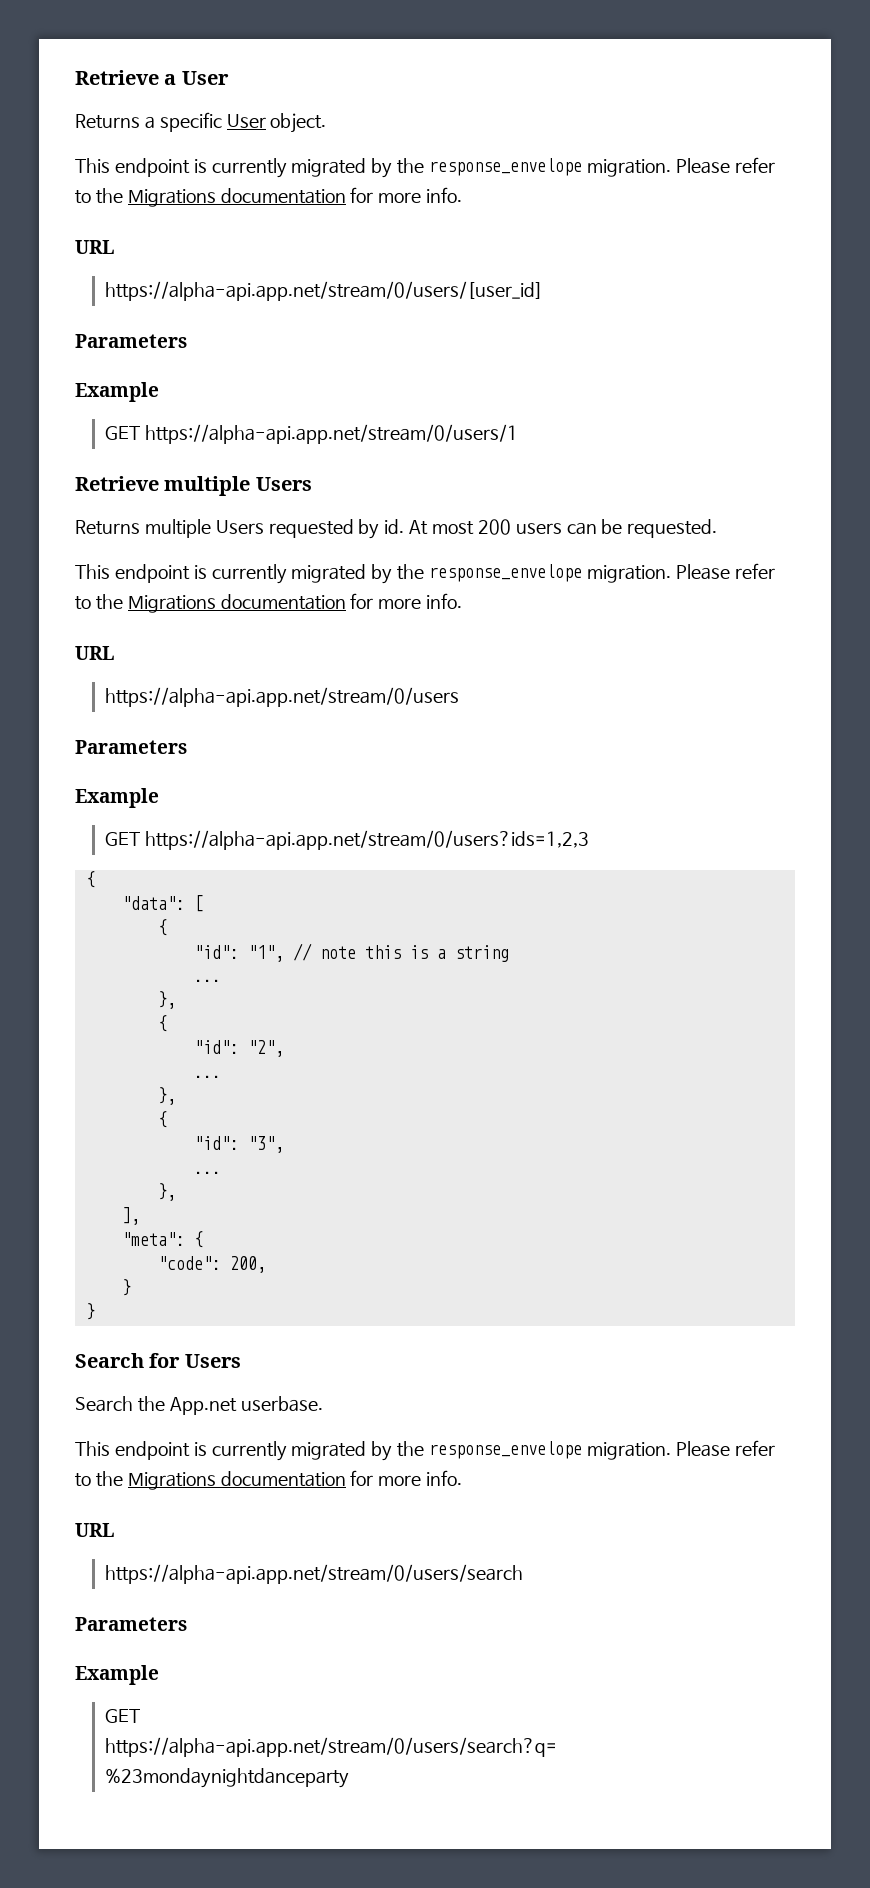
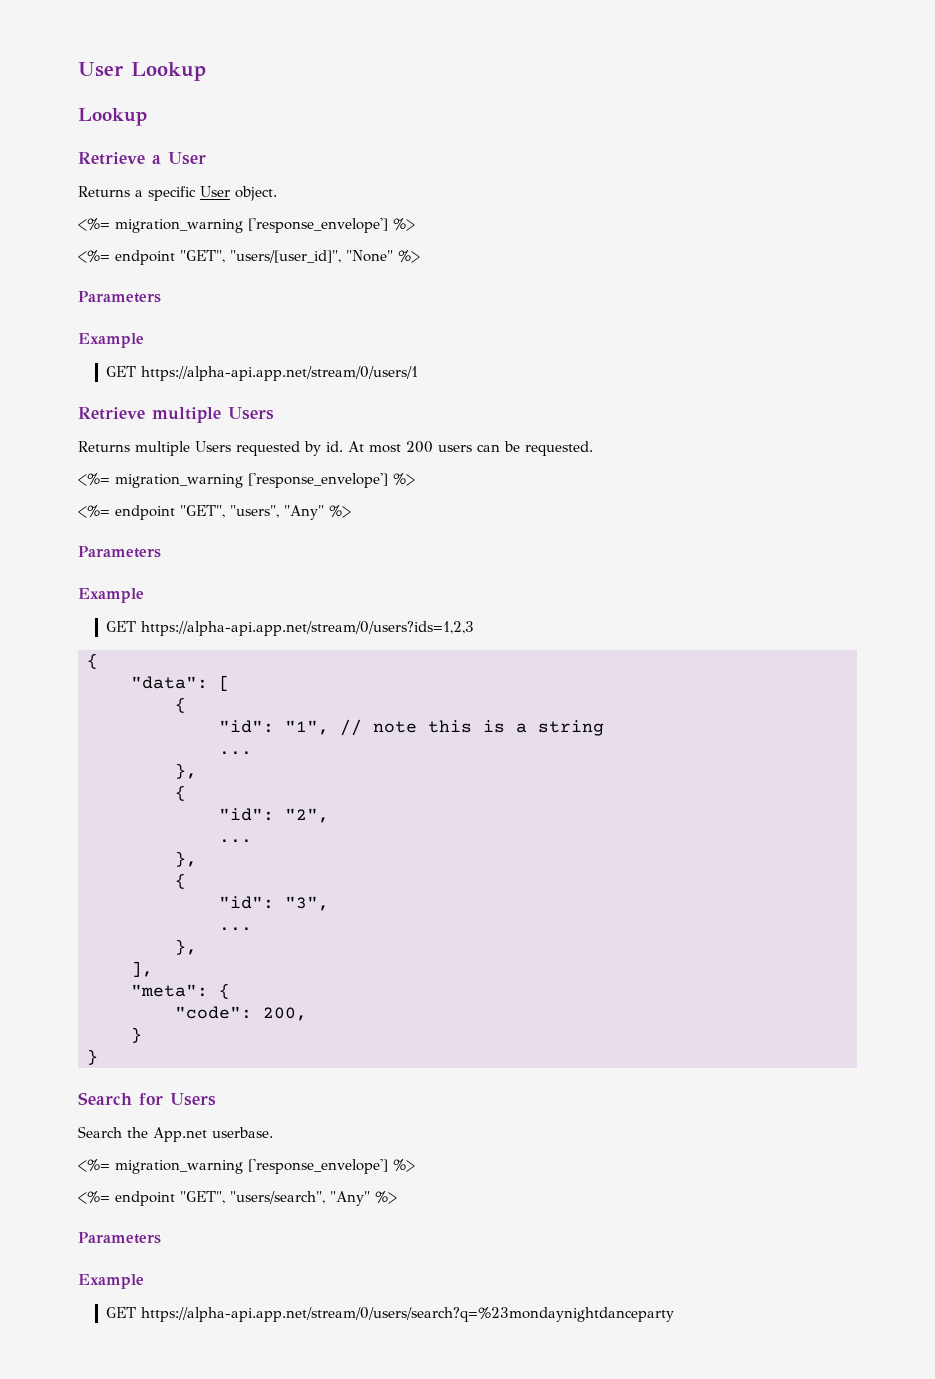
+ User Lookup
+ Lookup
  Returns a specific User object.
- This endpoint is currently migrated by the response_envelope migration. Please refer to the Migrations documentation for more info.
- URL
- https://alpha-api.app.net/stream/0/users/[user_id]
+ <%= migration_warning ['response_envelope'] %>
+ <%= endpoint "GET", "users/[user_id]", "None" %>
  At most 200 users can be requested.
- This endpoint is currently migrated by the response_envelope migration. Please refer to the Migrations documentation for more info.
- URL
- https://alpha-api.app.net/stream/0/users
+ <%= migration_warning ['response_envelope'] %>
+ <%= endpoint "GET", "users", "Any" %>
  Search the App.net userbase.
- This endpoint is currently migrated by the response_envelope migration. Please refer to the Migrations documentation for more info.
- URL
- https://alpha-api.app.net/stream/0/users/search
+ <%= migration_warning ['response_envelope'] %>
+ <%= endpoint "GET", "users/search", "Any" %>

